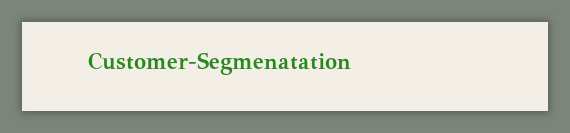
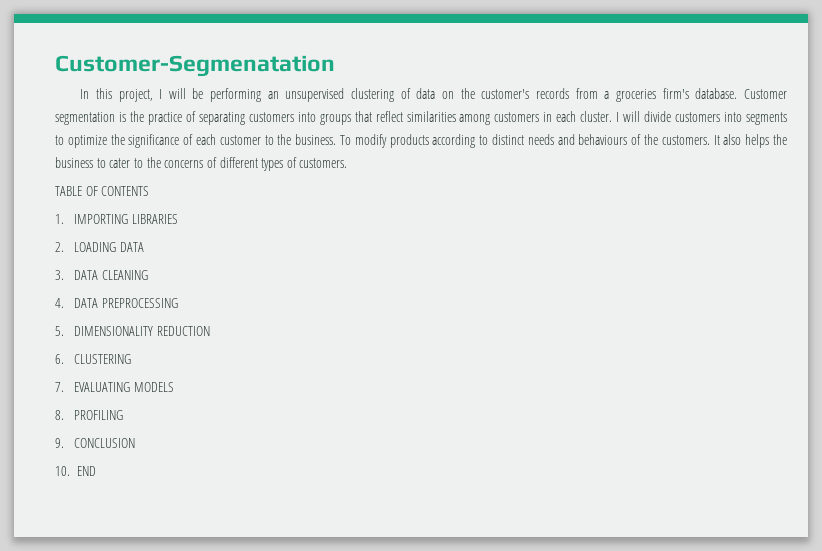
+ In this project, I will be performing an unsupervised clustering of data on the customer's records from a groceries firm's database. Customer segmentation is the practice of separating customers into groups that reflect similarities among customers in each cluster. I will divide customers into segments to optimize the significance of each customer to the business. To modify products according to distinct needs and behaviours of the customers. It also helps the business to cater to the concerns of different types of customers.
+ TABLE OF CONTENTS
+ 1. IMPORTING LIBRARIES
+ 2. LOADING DATA
+ 3. DATA CLEANING
+ 4. DATA PREPROCESSING
+ 5. DIMENSIONALITY REDUCTION
+ 6. CLUSTERING
+ 7. EVALUATING MODELS
+ 8. PROFILING
+ 9. CONCLUSION
+ 10. END

